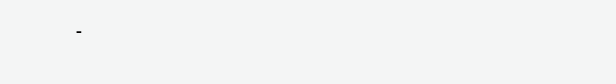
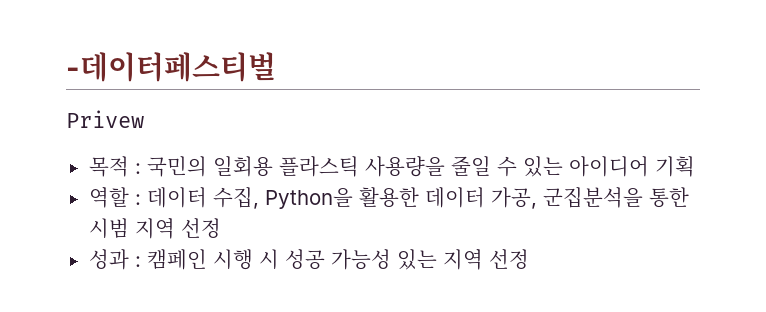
- -
+ -데이터페스티벌
+ Privew
+ 목적 : 국민의 일회용 플라스틱 사용량을 줄일 수 있는 아이디어 기획
+ 역할 : 데이터 수집, Python을 활용한 데이터 가공, 군집분석을 통한 시범 지역 선정
+ 성과 : 캠페인 시행 시 성공 가능성 있는 지역 선정

